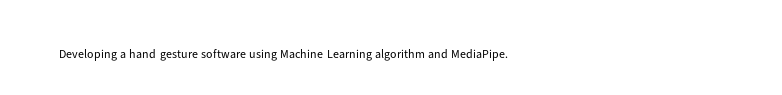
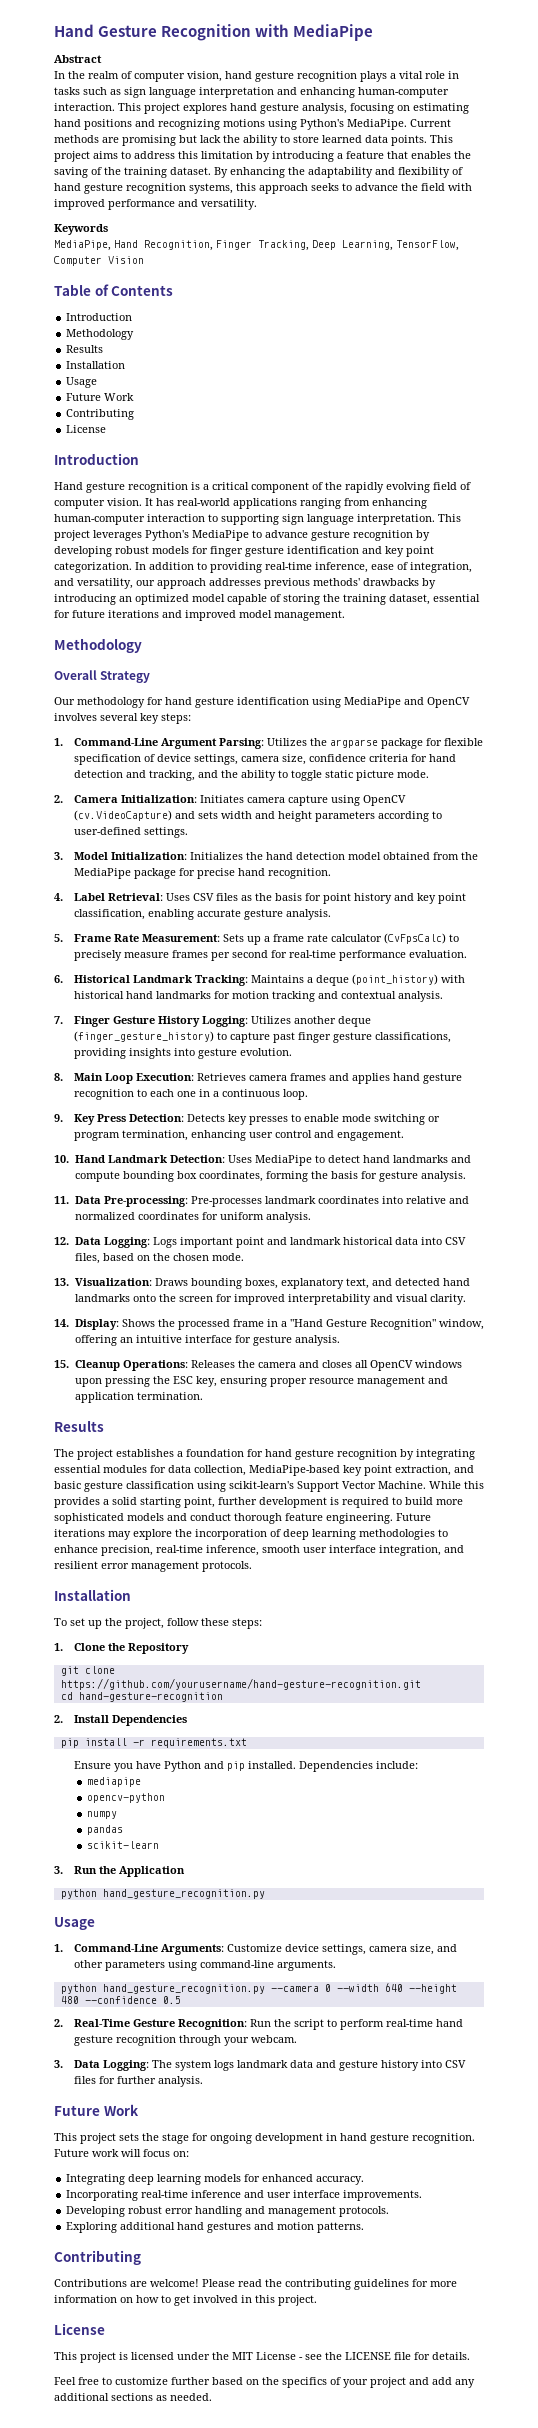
- Developing a hand gesture software using Machine Learning algorithm and MediaPipe.
+ Hand Gesture Recognition with MediaPipe
+ Abstract
+ In the realm of computer vision, hand gesture recognition plays a vital role in tasks such as sign language interpretation and enhancing human-computer interaction. This project explores hand gesture analysis, focusing on estimating hand positions and recognizing motions using Python's MediaPipe. Current methods are promising but lack the ability to store learned data points. This project aims to address this limitation by introducing a feature that enables the saving of the training dataset. By enhancing the adaptability and flexibility of hand gesture recognition systems, this approach seeks to advance the field with improved performance and versatility.
+ Keywords
+ MediaPipe, Hand Recognition, Finger Tracking, Deep Learning, TensorFlow, Computer Vision
+ Table of Contents
+ Introduction
+ Methodology
+ Results
+ Installation
+ Usage
+ Future Work
+ Contributing
+ License
+ Introduction
+ Hand gesture recognition is a critical component of the rapidly evolving field of computer vision. It has real-world applications ranging from enhancing human-computer interaction to supporting sign language interpretation. This project leverages Python's MediaPipe to advance gesture recognition by developing robust models for finger gesture identification and key point categorization. In addition to providing real-time inference, ease of integration, and versatility, our approach addresses previous methods' drawbacks by introducing an optimized model capable of storing the training dataset, essential for future iterations and improved model management.
+ Methodology
+ Overall Strategy
+ Our methodology for hand gesture identification using MediaPipe and OpenCV involves several key steps:
+ 1. Command-Line Argument Parsing: Utilizes the argparse package for flexible specification of device settings, camera size, confidence criteria for hand detection and tracking, and the ability to toggle static picture mode.
+ 2. Camera Initialization: Initiates camera capture using OpenCV (cv.VideoCapture) and sets width and height parameters according to user-defined settings.
+ 3. Model Initialization: Initializes the hand detection model obtained from the MediaPipe package for precise hand recognition.
+ 4. Label Retrieval: Uses CSV files as the basis for point history and key point classification, enabling accurate gesture analysis.
+ 5. Frame Rate Measurement: Sets up a frame rate calculator (CvFpsCalc) to precisely measure frames per second for real-time performance evaluation.
+ 6. Historical Landmark Tracking: Maintains a deque (point_history) with historical hand landmarks for motion tracking and contextual analysis.
+ 7. Finger Gesture History Logging: Utilizes another deque (finger_gesture_history) to capture past finger gesture classifications, providing insights into gesture evolution.
+ 8. Main Loop Execution: Retrieves camera frames and applies hand gesture recognition to each one in a continuous loop.
+ 9. Key Press Detection: Detects key presses to enable mode switching or program termination, enhancing user control and engagement.
+ 10. Hand Landmark Detection: Uses MediaPipe to detect hand landmarks and compute bounding box coordinates, forming the basis for gesture analysis.
+ 11. Data Pre-processing: Pre-processes landmark coordinates into relative and normalized coordinates for uniform analysis.
+ 12. Data Logging: Logs important point and landmark historical data into CSV files, based on the chosen mode.
+ 13. Visualization: Draws bounding boxes, explanatory text, and detected hand landmarks onto the screen for improved interpretability and visual clarity.
+ 14. Display: Shows the processed frame in a "Hand Gesture Recognition" window, offering an intuitive interface for gesture analysis.
+ 15. Cleanup Operations: Releases the camera and closes all OpenCV windows upon pressing the ESC key, ensuring proper resource management and application termination.
+ Results
+ The project establishes a foundation for hand gesture recognition by integrating essential modules for data collection, MediaPipe-based key point extraction, and basic gesture classification using scikit-learn's Support Vector Machine. While this provides a solid starting point, further development is required to build more sophisticated models and conduct thorough feature engineering. Future iterations may explore the incorporation of deep learning methodologies to enhance precision, real-time inference, smooth user interface integration, and resilient error management protocols.
+ Installation
+ To set up the project, follow these steps:
+ 1. Clone the Repository
+ git clone https://github.com/yourusername/hand-gesture-recognition.git
+ cd hand-gesture-recognition
+ 2. Install Dependencies
+ pip install -r requirements.txt
+ Ensure you have Python and pip installed. Dependencies include:
+ mediapipe
+ opencv-python
+ numpy
+ pandas
+ scikit-learn
+ 3. Run the Application
+ python hand_gesture_recognition.py
+ Usage
+ 1. Command-Line Arguments: Customize device settings, camera size, and other parameters using command-line arguments.
+ python hand_gesture_recognition.py --camera 0 --width 640 --height 480 --confidence 0.5
+ 2. Real-Time Gesture Recognition: Run the script to perform real-time hand gesture recognition through your webcam.
+ 3. Data Logging: The system logs landmark data and gesture history into CSV files for further analysis.
+ Future Work
+ This project sets the stage for ongoing development in hand gesture recognition. Future work will focus on:
+ Integrating deep learning models for enhanced accuracy.
+ Incorporating real-time inference and user interface improvements.
+ Developing robust error handling and management protocols.
+ Exploring additional hand gestures and motion patterns.
+ Contributing
+ Contributions are welcome! Please read the contributing guidelines for more information on how to get involved in this project.
+ License
+ This project is licensed under the MIT License - see the LICENSE file for details.
+ Feel free to customize further based on the specifics of your project and add any additional sections as needed.

